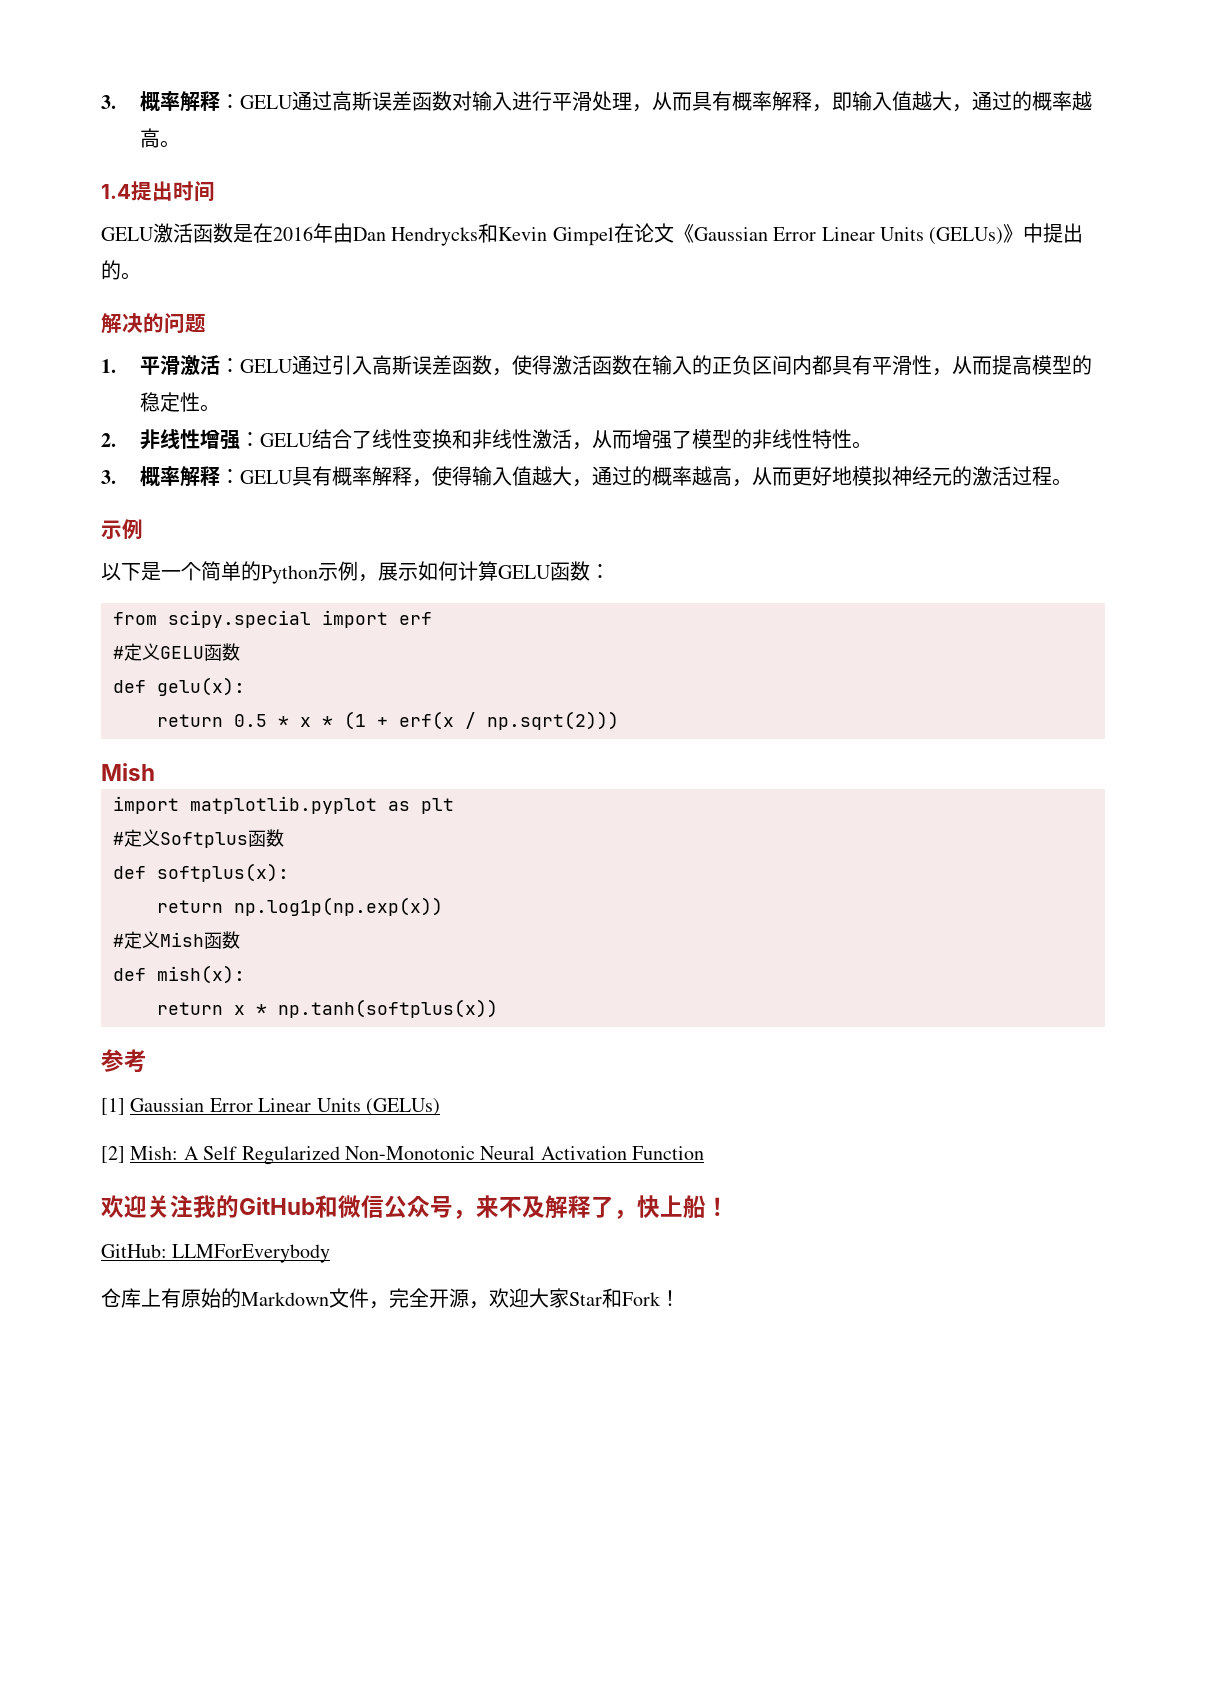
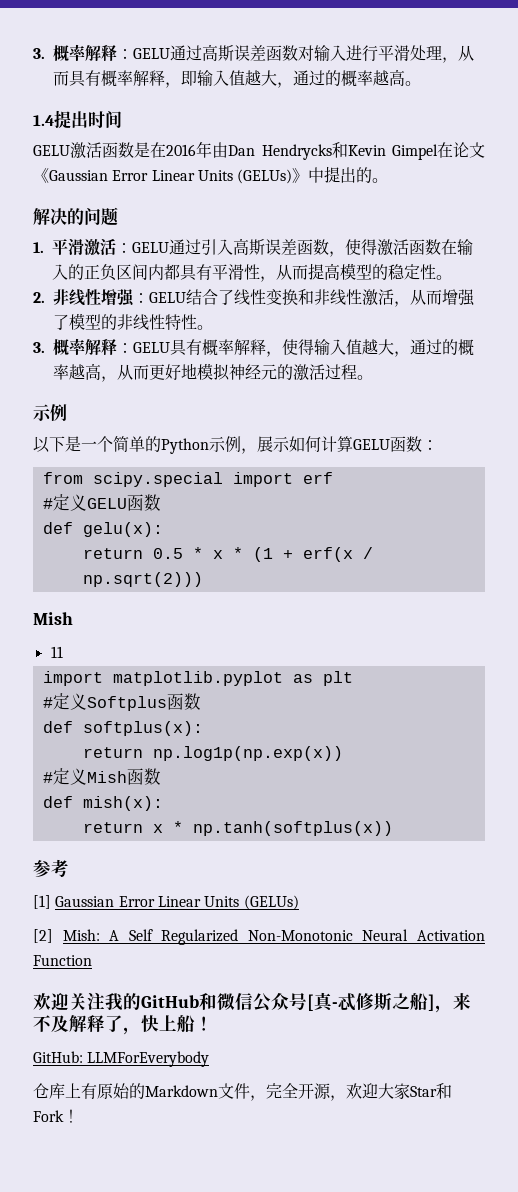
+ 11
- 欢迎关注我的GitHub和微信公众号，来不及解释了，快上船！
+ 欢迎关注我的GitHub和微信公众号[真-忒修斯之船]，来不及解释了，快上船！

